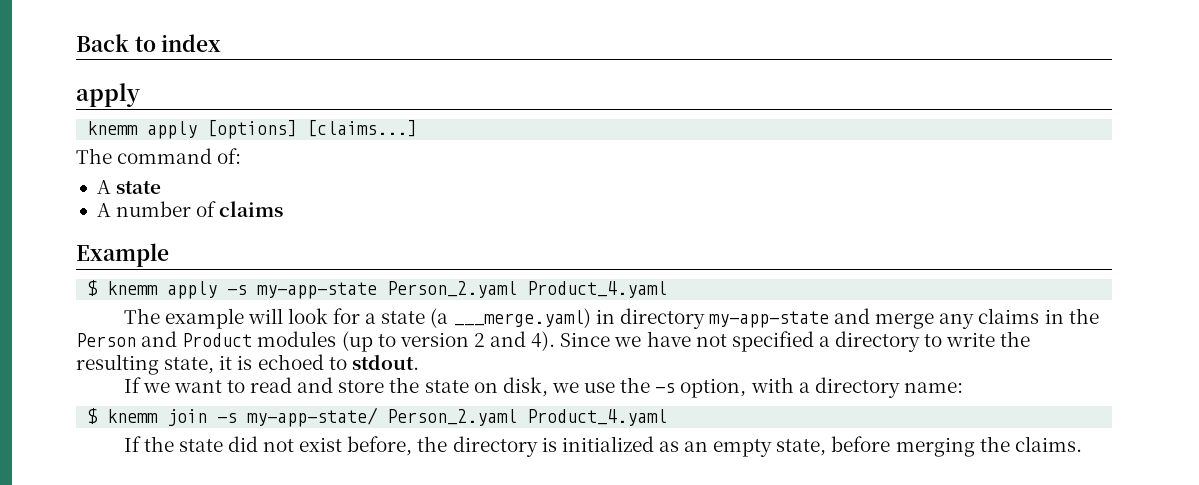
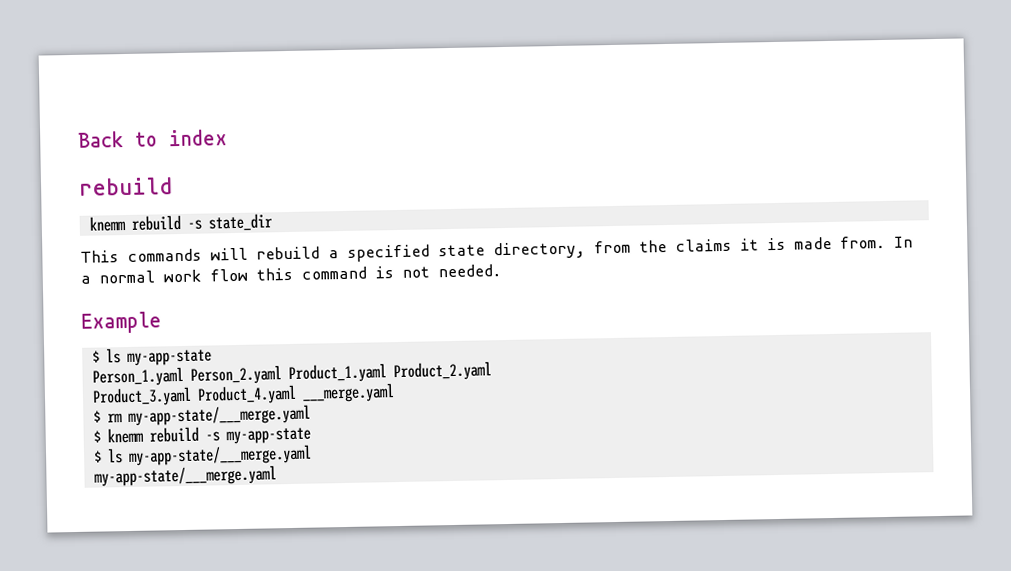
  Back to index
- apply
- knemm apply [options] [claims...]
- The command of:
- A state
- A number of claims
+ rebuild
+ knemm rebuild -s state_dir
+ This commands will rebuild a specified state directory, from the claims it is made from. In a normal work flow this command is not needed.
  Example
- $ knemm apply -s my-app-state Person_2.yaml Product_4.yaml
- The example will look for a state (a ___merge.yaml) in directory my-app-state and merge any claims in the Person and Product modules (up to version 2 and 4). Since we have not specified a directory to write the resulting state, it is echoed to stdout.
- If we want to read and store the state on disk, we use the -s option, with a directory name:
- $ knemm join -s my-app-state/ Person_2.yaml Product_4.yaml
- If the state did not exist before, the directory is initialized as an empty state, before merging the claims.
+ $ ls my-app-state
+ Person_1.yaml Person_2.yaml Product_1.yaml Product_2.yaml
+ Product_3.yaml Product_4.yaml ___merge.yaml
+ $ rm my-app-state/___merge.yaml
+ $ knemm rebuild -s my-app-state
+ $ ls my-app-state/___merge.yaml
+ my-app-state/___merge.yaml

